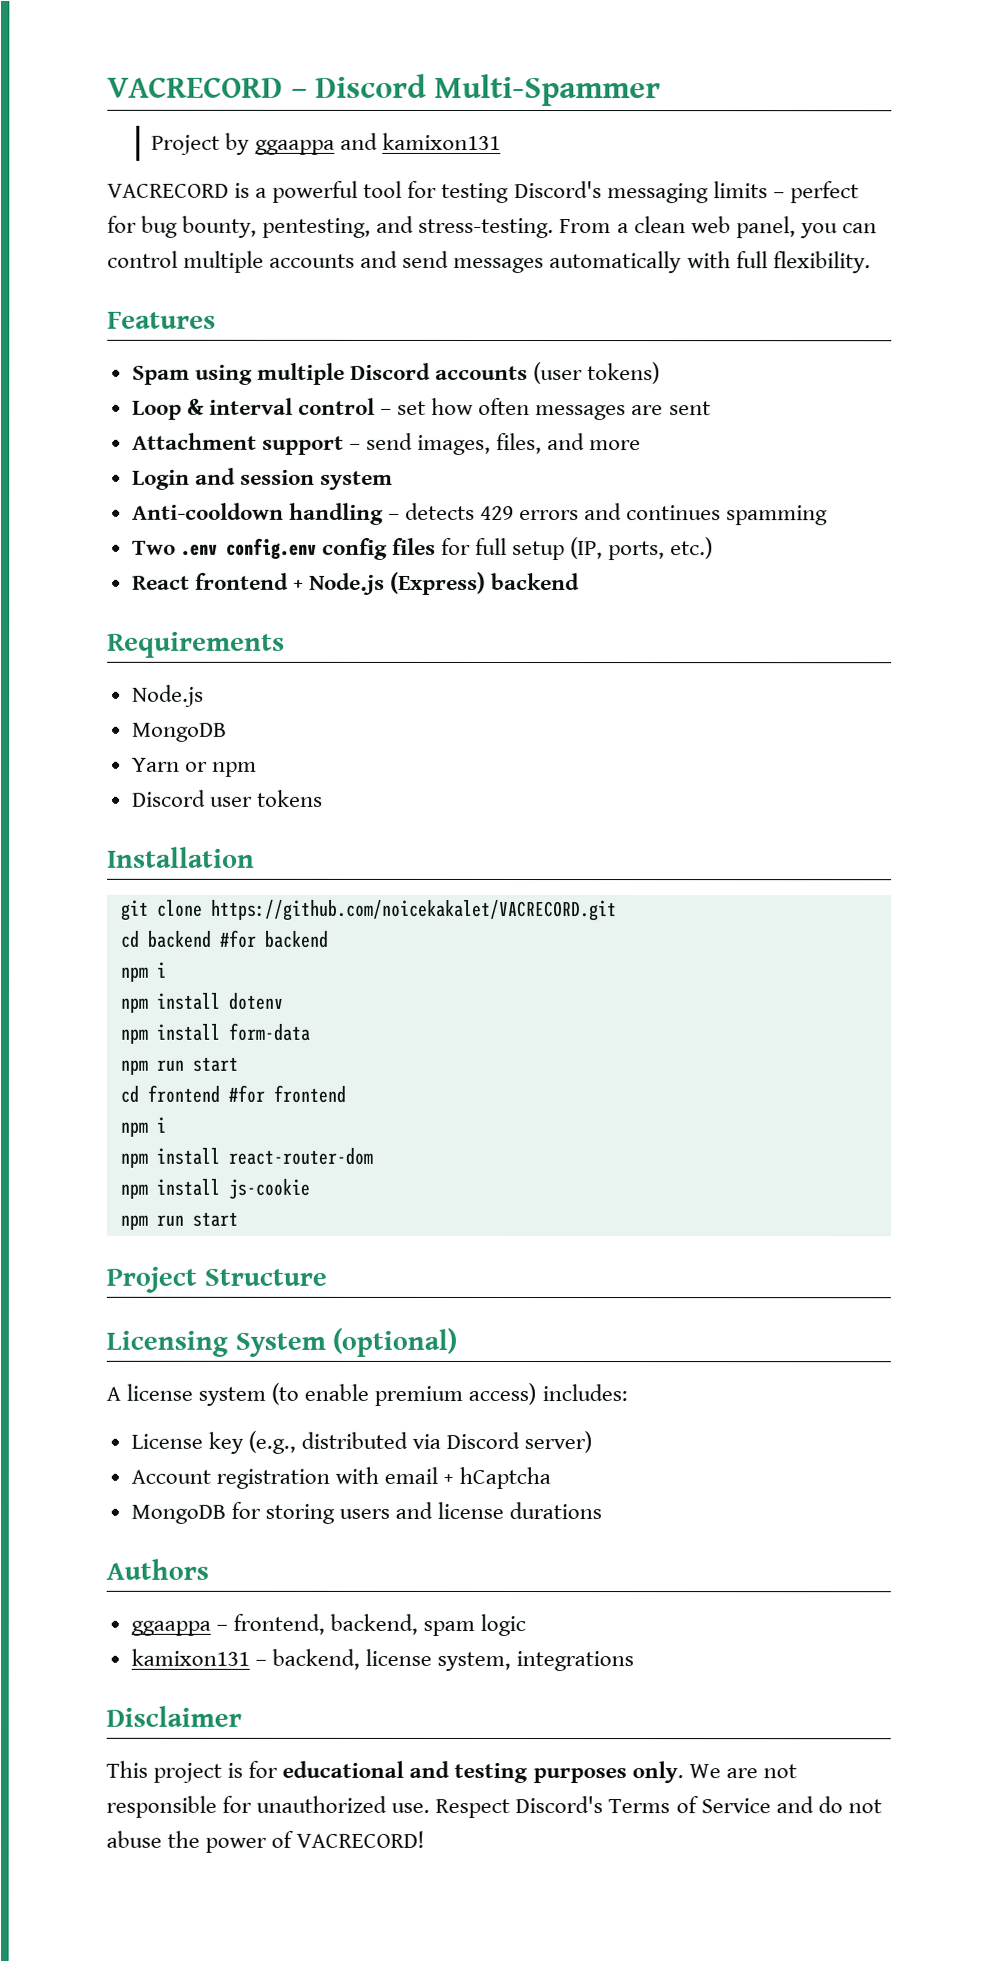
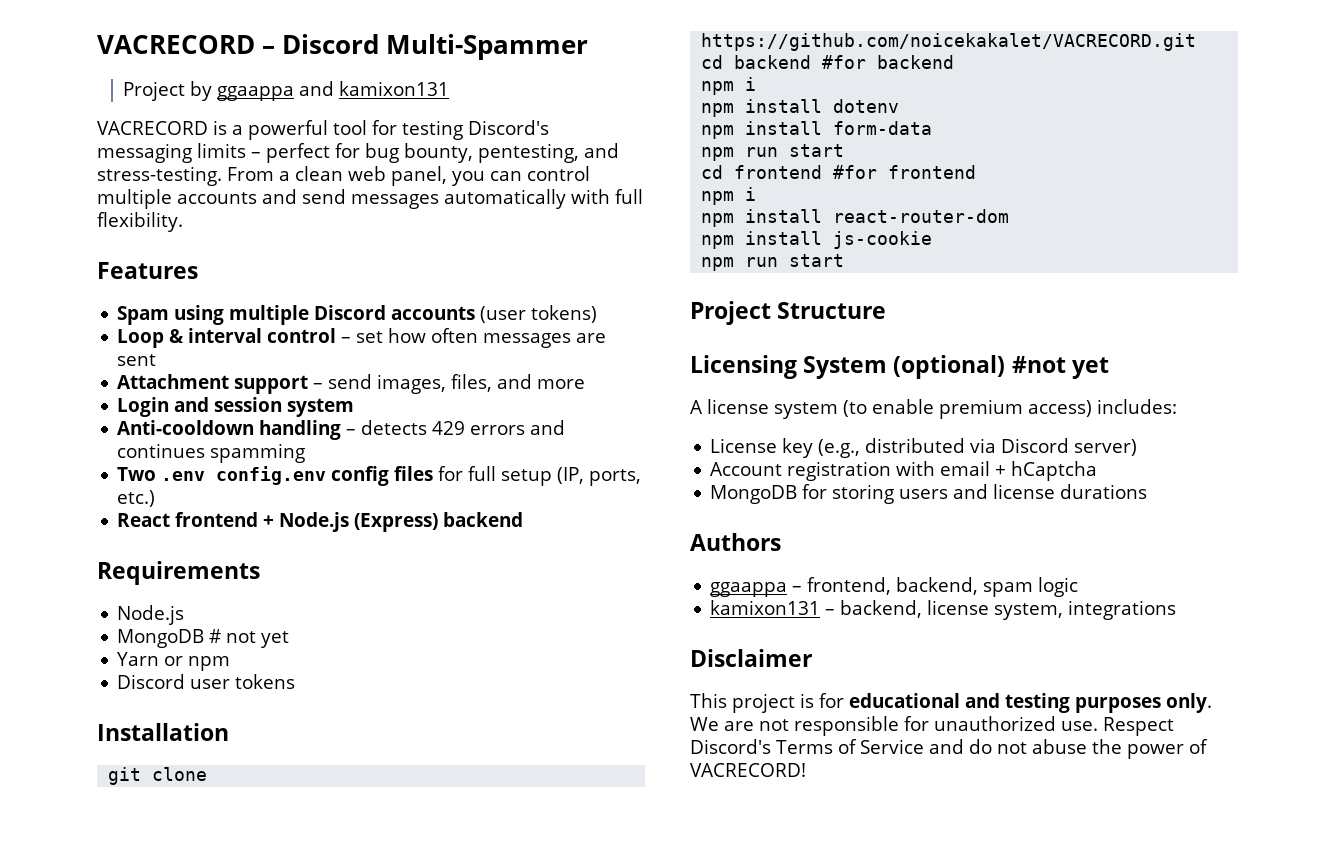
  Requirements
  Node.js
- MongoDB
+ MongoDB # not yet
- Licensing System (optional)
+ Licensing System (optional) #not yet

